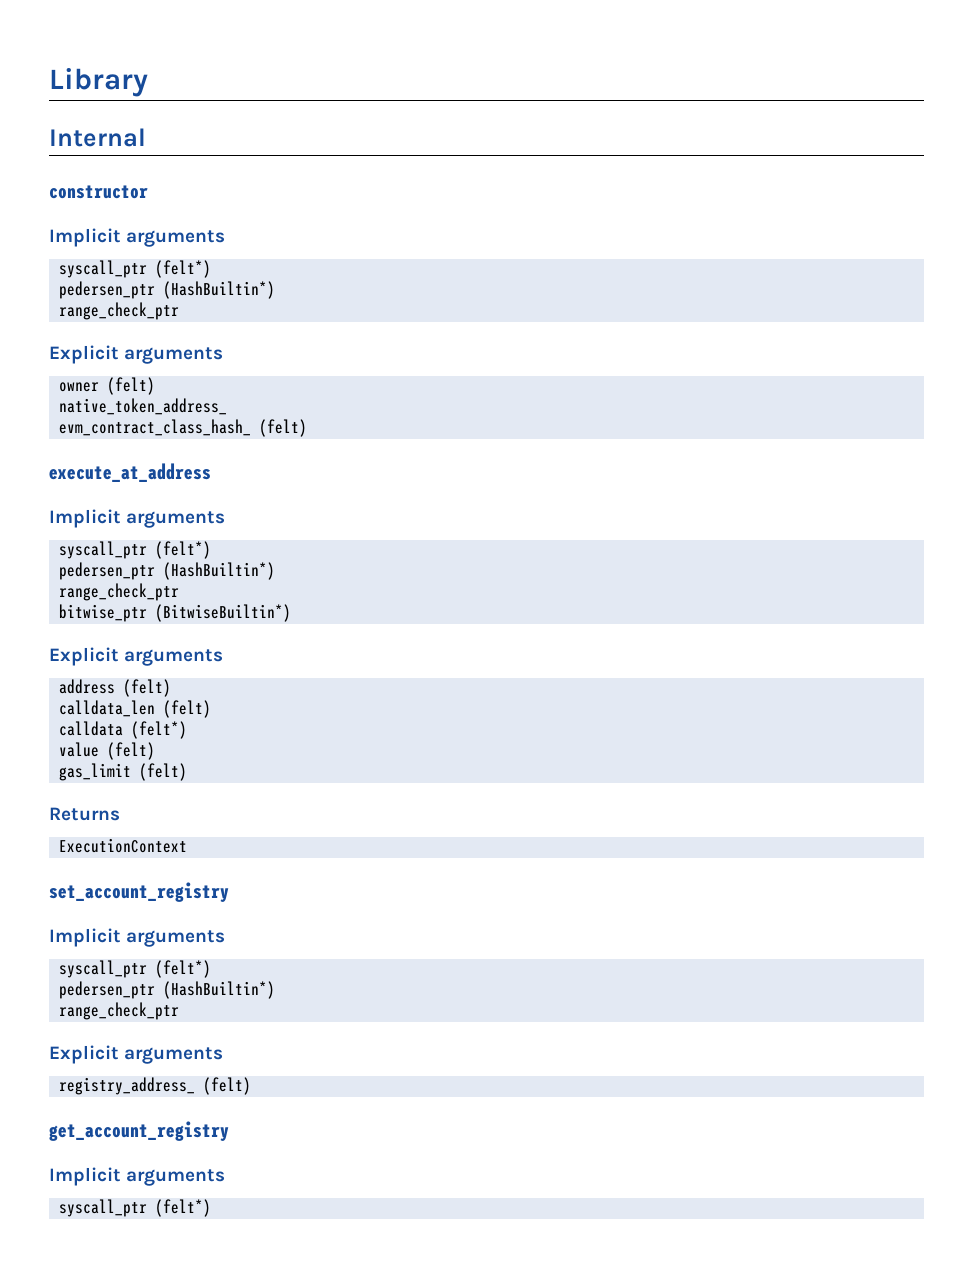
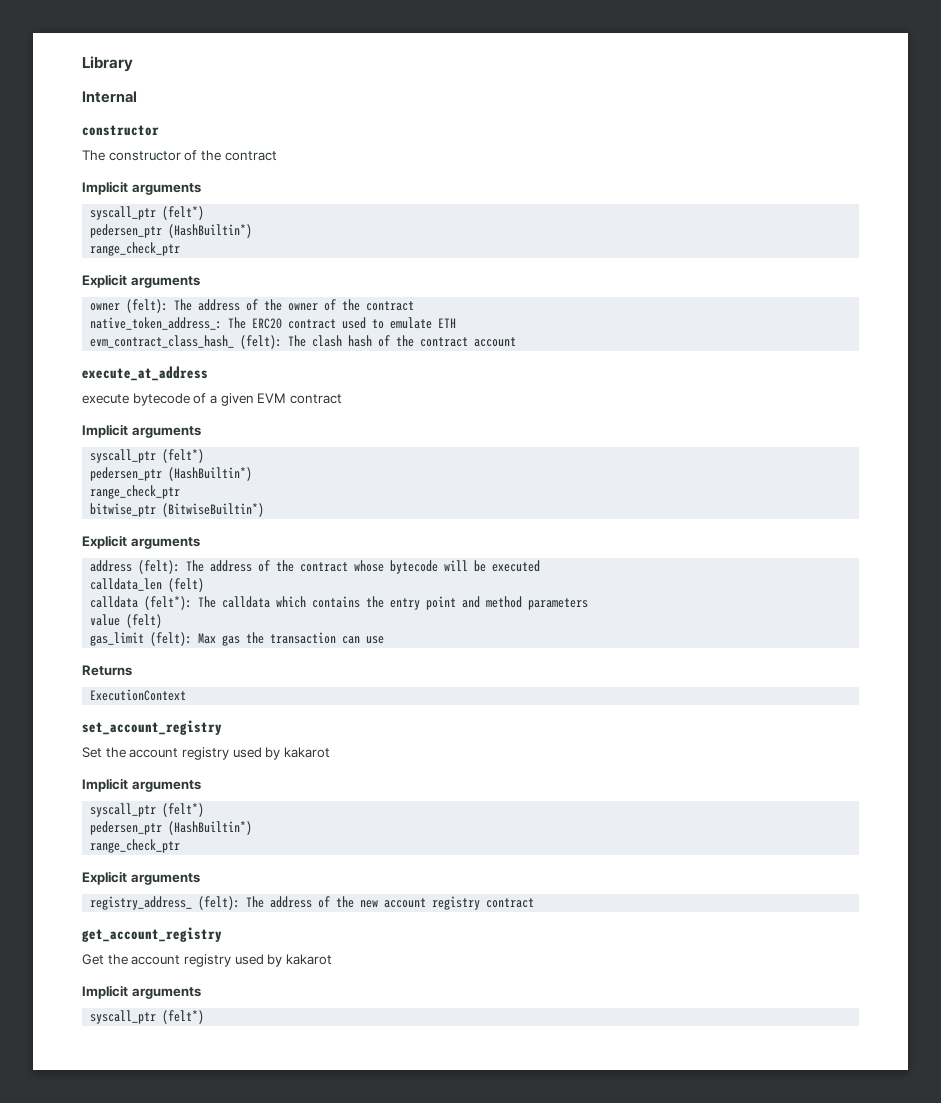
+ The constructor of the contract
- owner (felt)
- native_token_address_
- evm_contract_class_hash_ (felt)
+ owner (felt): The address of the owner of the contract
+ native_token_address_: The ERC20 contract used to emulate ETH
+ evm_contract_class_hash_ (felt): The clash hash of the contract account
  execute_at_address
+ execute bytecode of a given EVM contract
- address (felt)
+ address (felt): The address of the contract whose bytecode will be executed
  calldata_len (felt)
- calldata (felt*)
+ calldata (felt*): The calldata which contains the entry point and method parameters
  value (felt)
- gas_limit (felt)
+ gas_limit (felt): Max gas the transaction can use
  Returns
  ExecutionContext
  set_account_registry
+ Set the account registry used by kakarot
- registry_address_ (felt)
+ registry_address_ (felt): The address of the new account registry contract
  get_account_registry
+ Get the account registry used by kakarot

